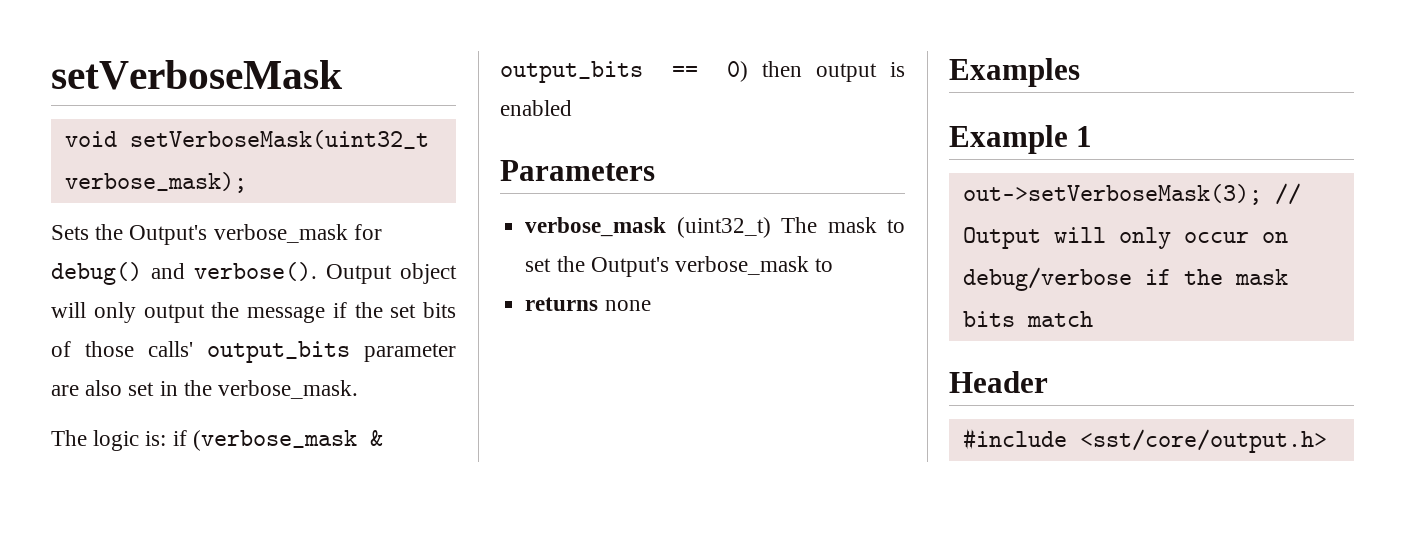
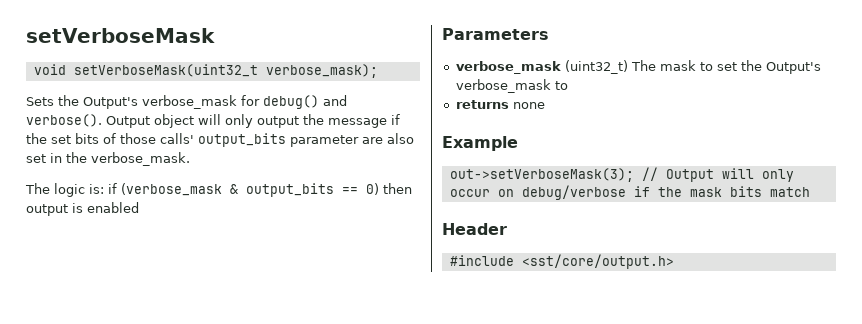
- Examples
- Example 1
+ Example

